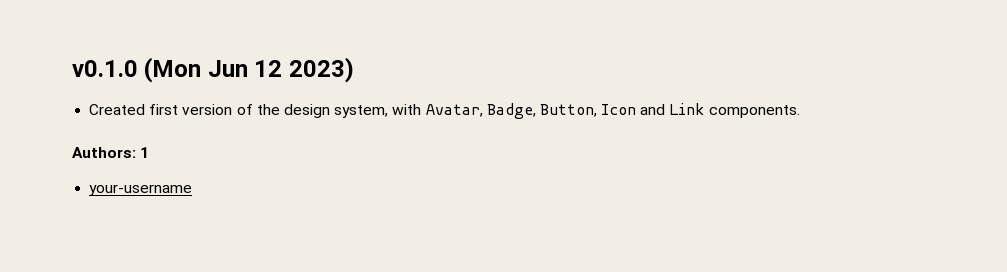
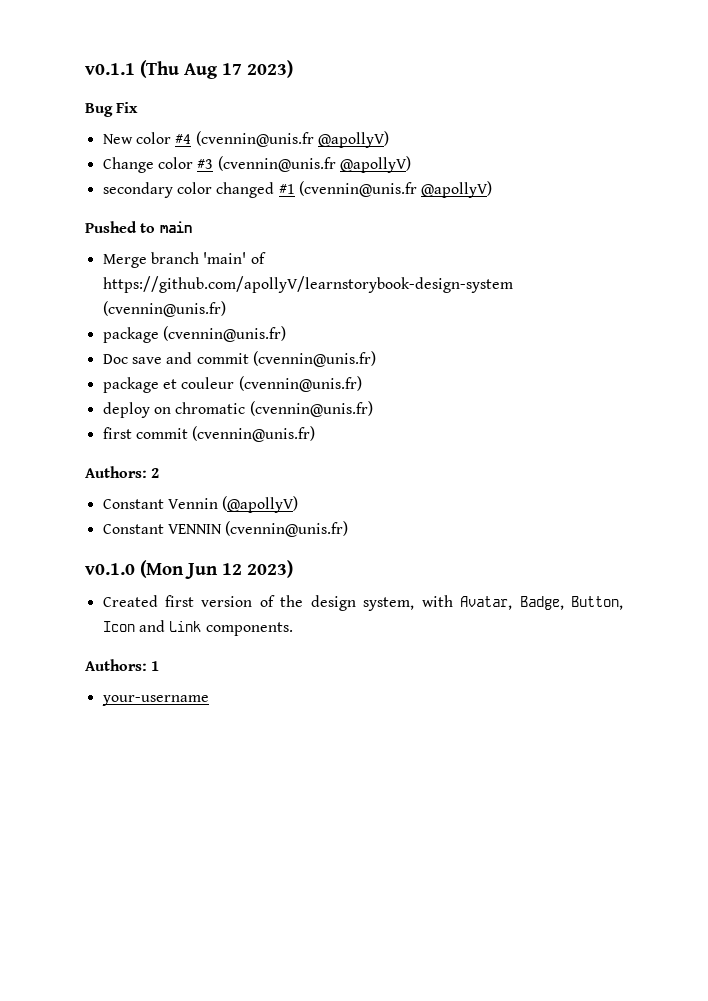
+ v0.1.1 (Thu Aug 17 2023)
+ Bug Fix
+ New color #4 (cvennin@unis.fr @apollyV)
+ Change color #3 (cvennin@unis.fr @apollyV)
+ secondary color changed #1 (cvennin@unis.fr @apollyV)
+ Pushed to main
+ Merge branch 'main' of https://github.com/apollyV/learnstorybook-design-system (cvennin@unis.fr)
+ package (cvennin@unis.fr)
+ Doc save and commit (cvennin@unis.fr)
+ package et couleur (cvennin@unis.fr)
+ deploy on chromatic (cvennin@unis.fr)
+ first commit (cvennin@unis.fr)
+ Authors: 2
+ Constant Vennin (@apollyV)
+ Constant VENNIN (cvennin@unis.fr)

